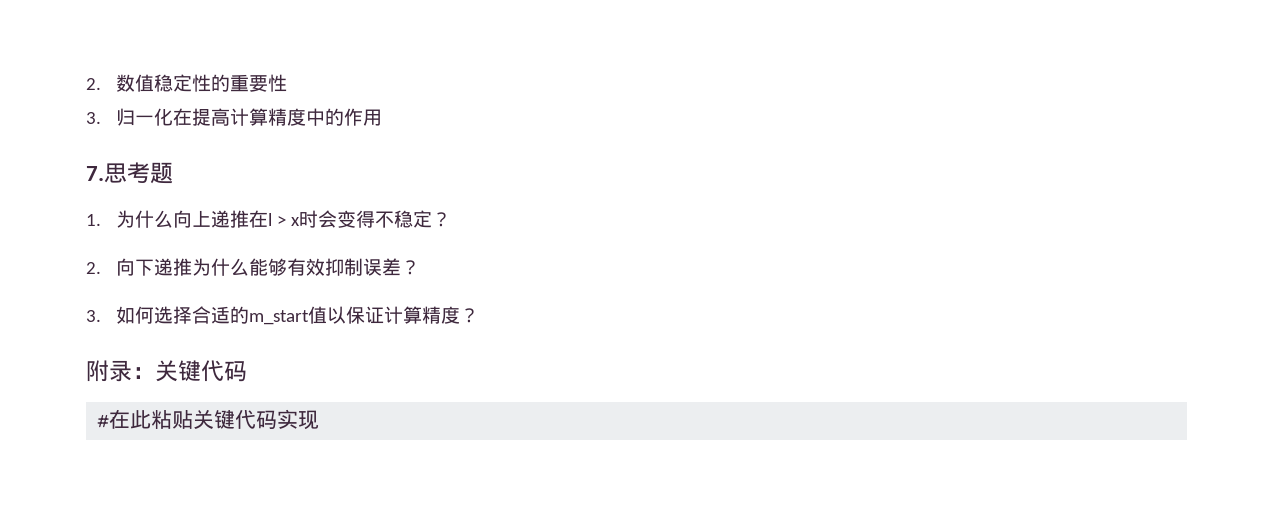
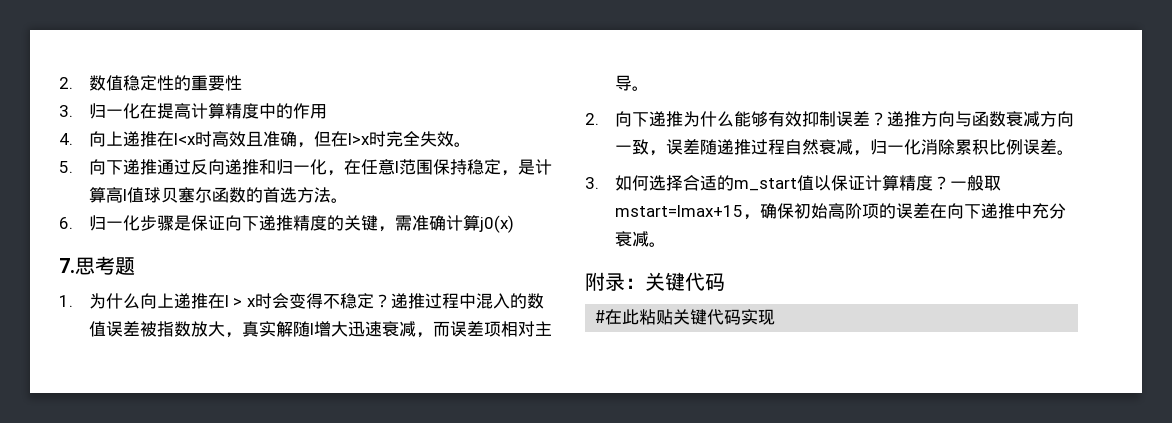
+ 4.向上递推在l<x时高效且准确，但在l>x时完全失效。
+ 5.向下递推通过反向递推和归一化，在任意l范围保持稳定，是计算高l值球贝塞尔函数的首选方法。
+ 6.归一化步骤是保证向下递推精度的关键，需准确计算j0(x)
+ 递推过程中混入的数值误差被指数放大，真实解随l增大迅速衰减，而误差项相对主导。
+ 递推方向与函数衰减方向一致，误差随递推过程自然衰减，归一化消除累积比例误差。
+ 一般取mstart=lmax+15，确保初始高阶项的误差在向下递推中充分衰减。

